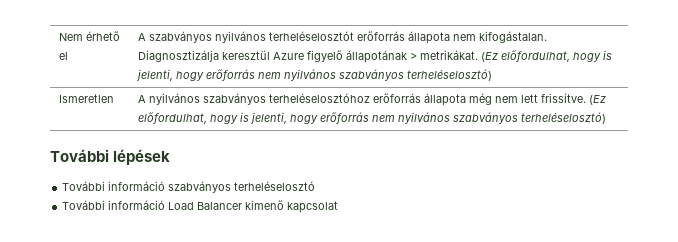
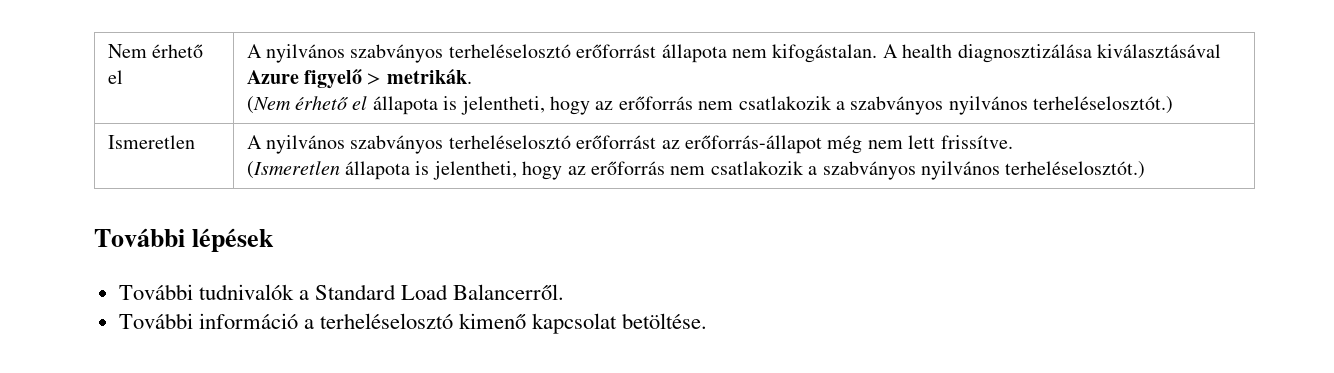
- Nem érhető el | A szabványos nyilvános terheléselosztót erőforrás állapota nem kifogástalan. Diagnosztizálja keresztül Azure figyelő állapotának > metrikákat. (Ez előfordulhat, hogy is jelenti, hogy erőforrás nem nyilvános szabványos terheléselosztó)
+ Nem érhető el | A nyilvános szabványos terheléselosztó erőforrást állapota nem kifogástalan. A health diagnosztizálása kiválasztásával Azure figyelő > metrikák.
+ (Nem érhető el állapota is jelentheti, hogy az erőforrás nem csatlakozik a szabványos nyilvános terheléselosztót.)
- Ismeretlen | A nyilvános szabványos terheléselosztóhoz erőforrás állapota még nem lett frissítve. (Ez előfordulhat, hogy is jelenti, hogy erőforrás nem nyilvános szabványos terheléselosztó)
+ Ismeretlen | A nyilvános szabványos terheléselosztó erőforrást az erőforrás-állapot még nem lett frissítve.
+ (Ismeretlen állapota is jelentheti, hogy az erőforrás nem csatlakozik a szabványos nyilvános terheléselosztót.)
  További lépések
- További információ szabványos terheléselosztó
- További információ Load Balancer kimenő kapcsolat
+ További tudnivalók a Standard Load Balancerről.
+ További információ a terheléselosztó kimenő kapcsolat betöltése.

